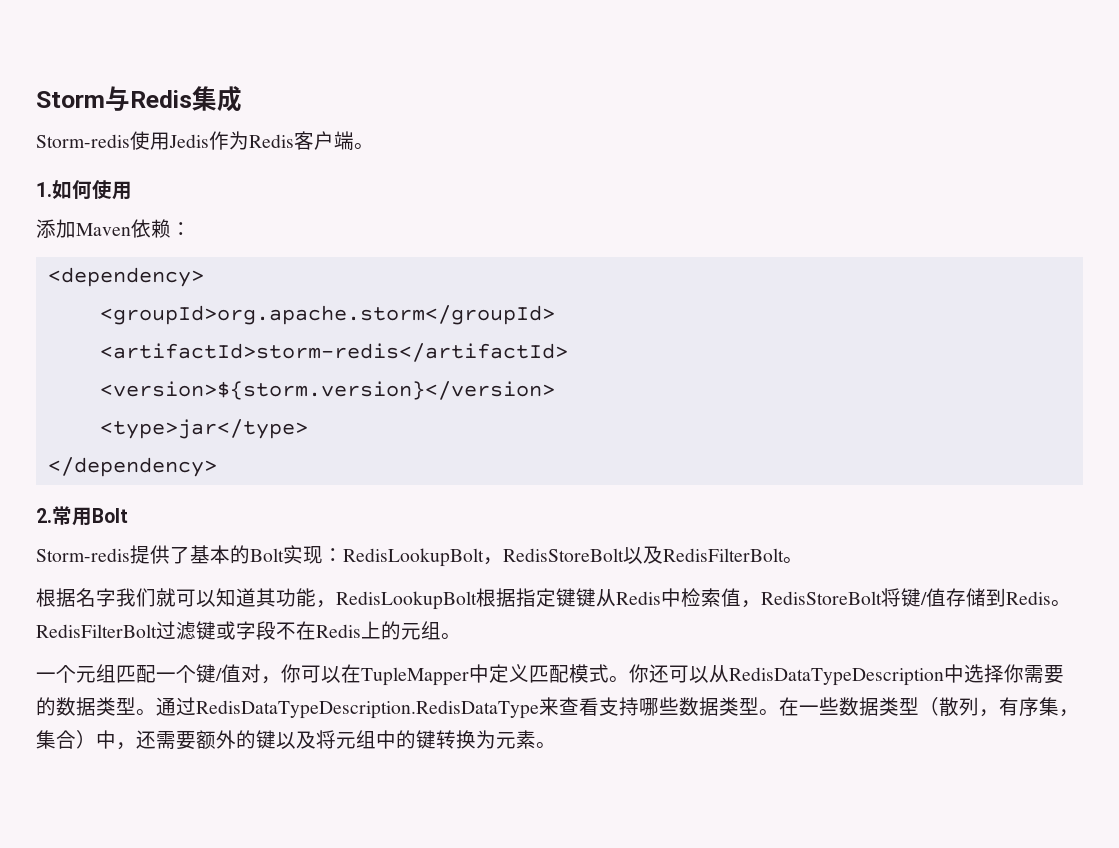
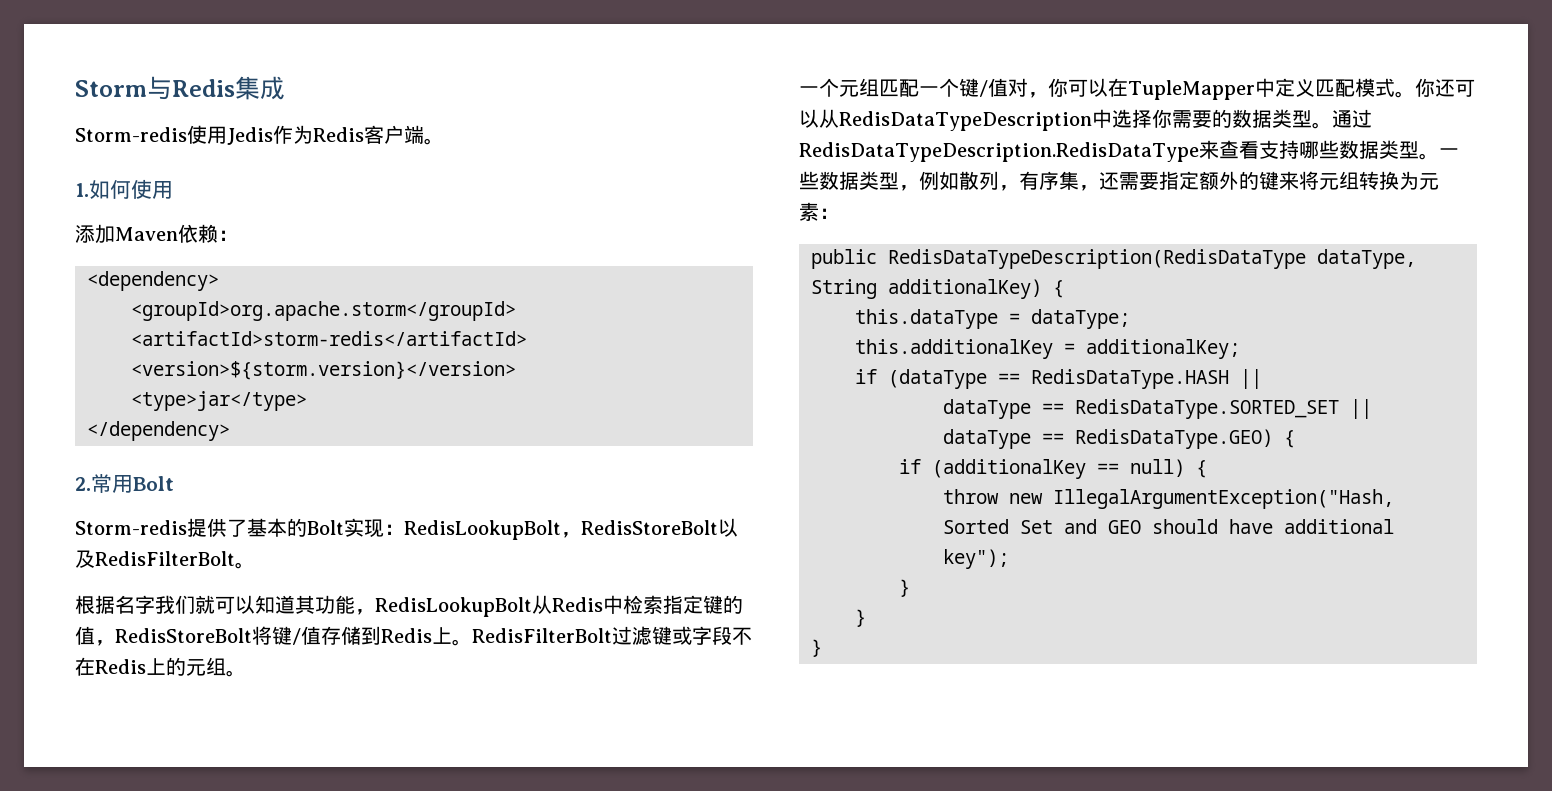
- 根据名字我们就可以知道其功能，RedisLookupBolt根据指定键键从Redis中检索值，RedisStoreBolt将键/值存储到Redis。
+ 根据名字我们就可以知道其功能，RedisLookupBolt从Redis中检索指定键的值，RedisStoreBolt将键/值存储到Redis上。
- 在一些数据类型（散列，有序集，集合）中，还需要额外的键以及将元组中的键转换为元素。
+ 一些数据类型，例如散列，有序集，还需要指定额外的键来将元组转换为元素：
+ public RedisDataTypeDescription(RedisDataType dataType, String additionalKey) {
+ this.dataType = dataType;
+ this.additionalKey = additionalKey;
+ if (dataType == RedisDataType.HASH ||
+ dataType == RedisDataType.SORTED_SET || dataType == RedisDataType.GEO) {
+ if (additionalKey == null) {
+ throw new IllegalArgumentException("Hash, Sorted Set and GEO should have additional key");
+ }
+ }
+ }

